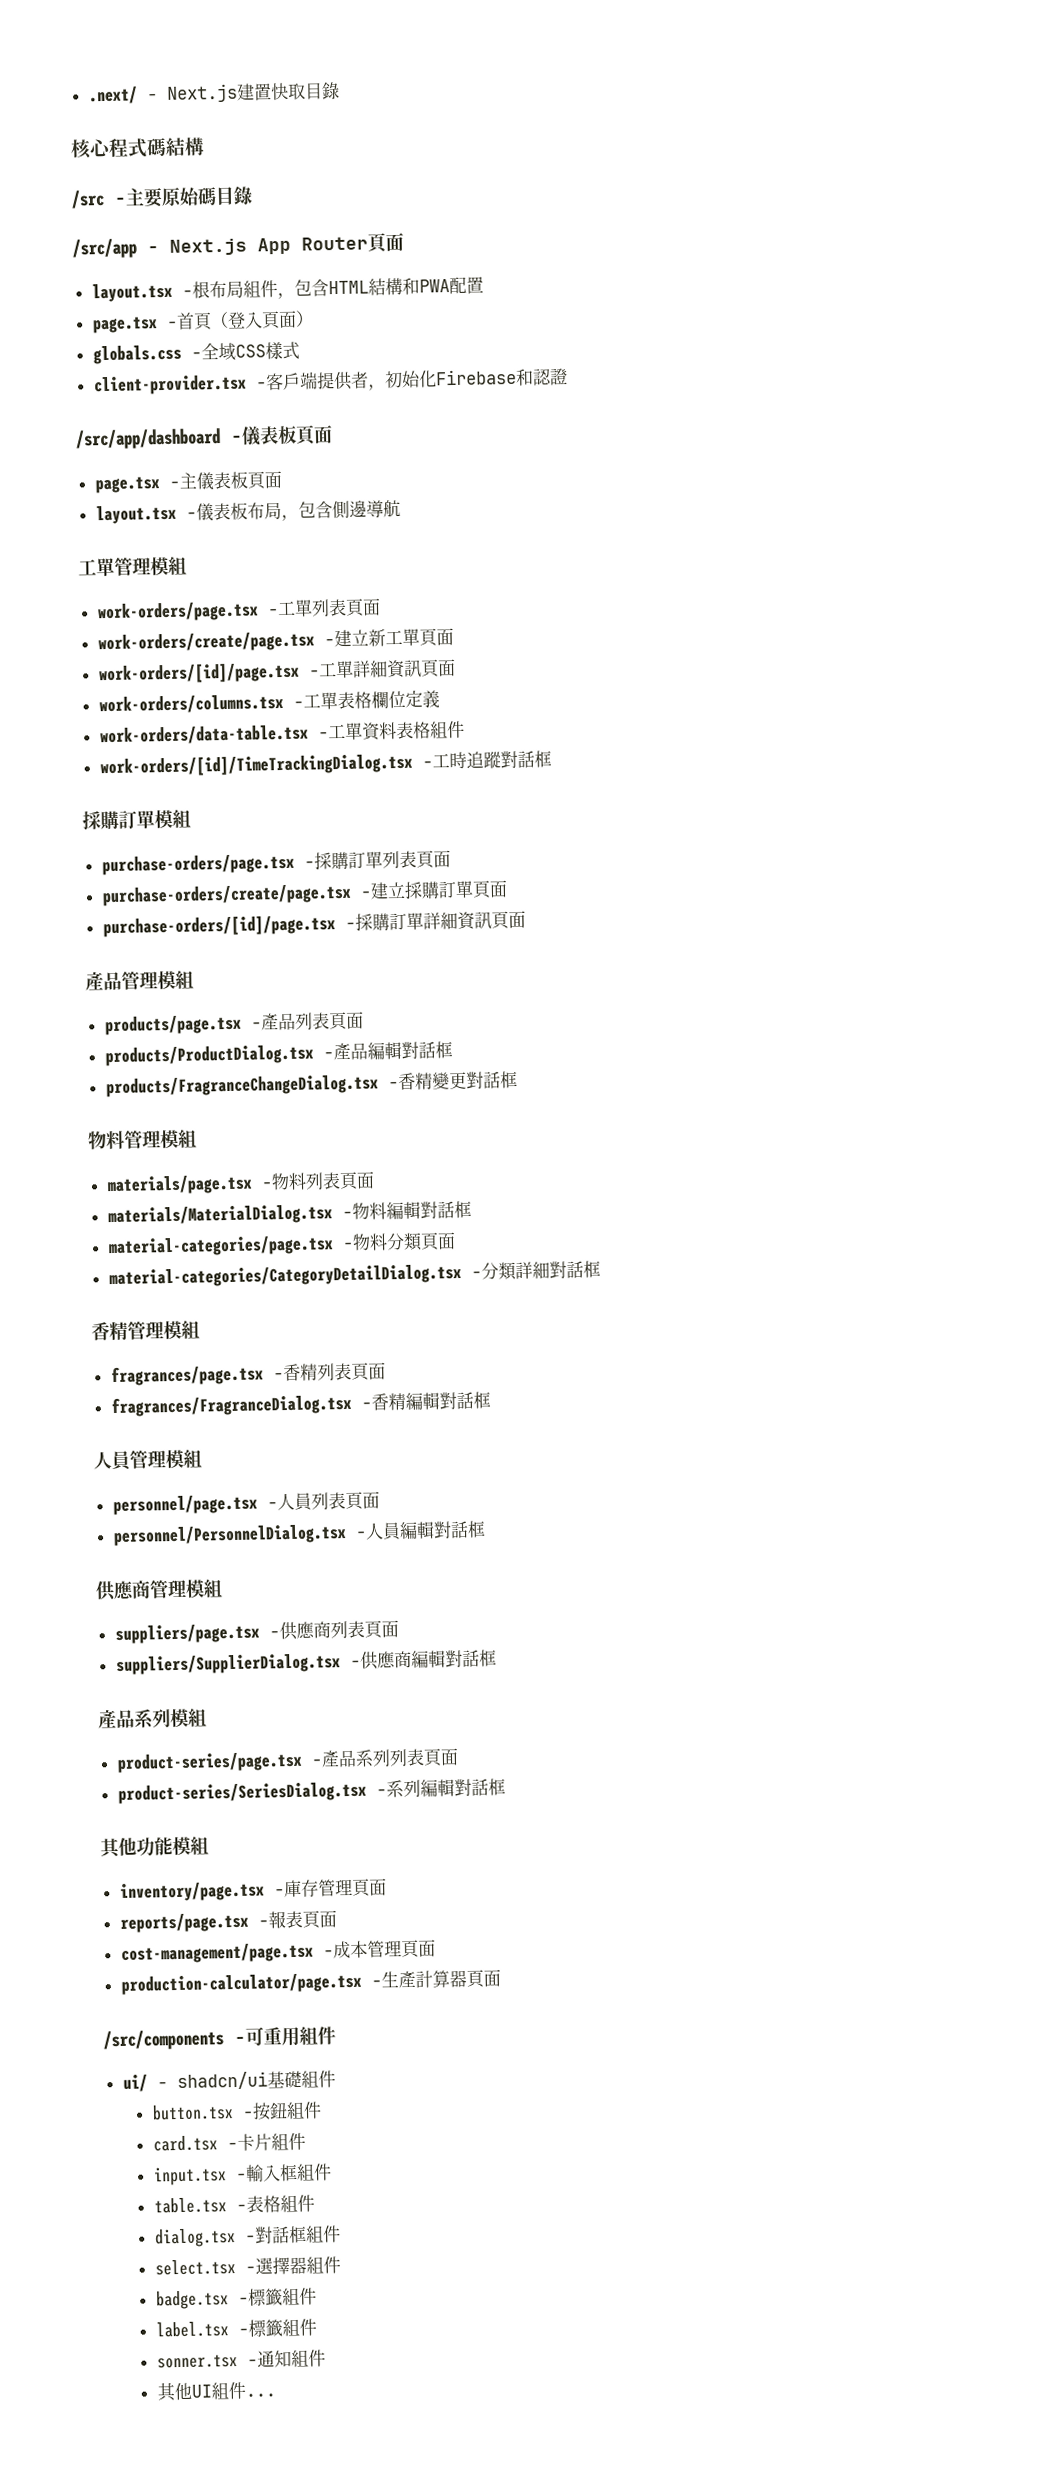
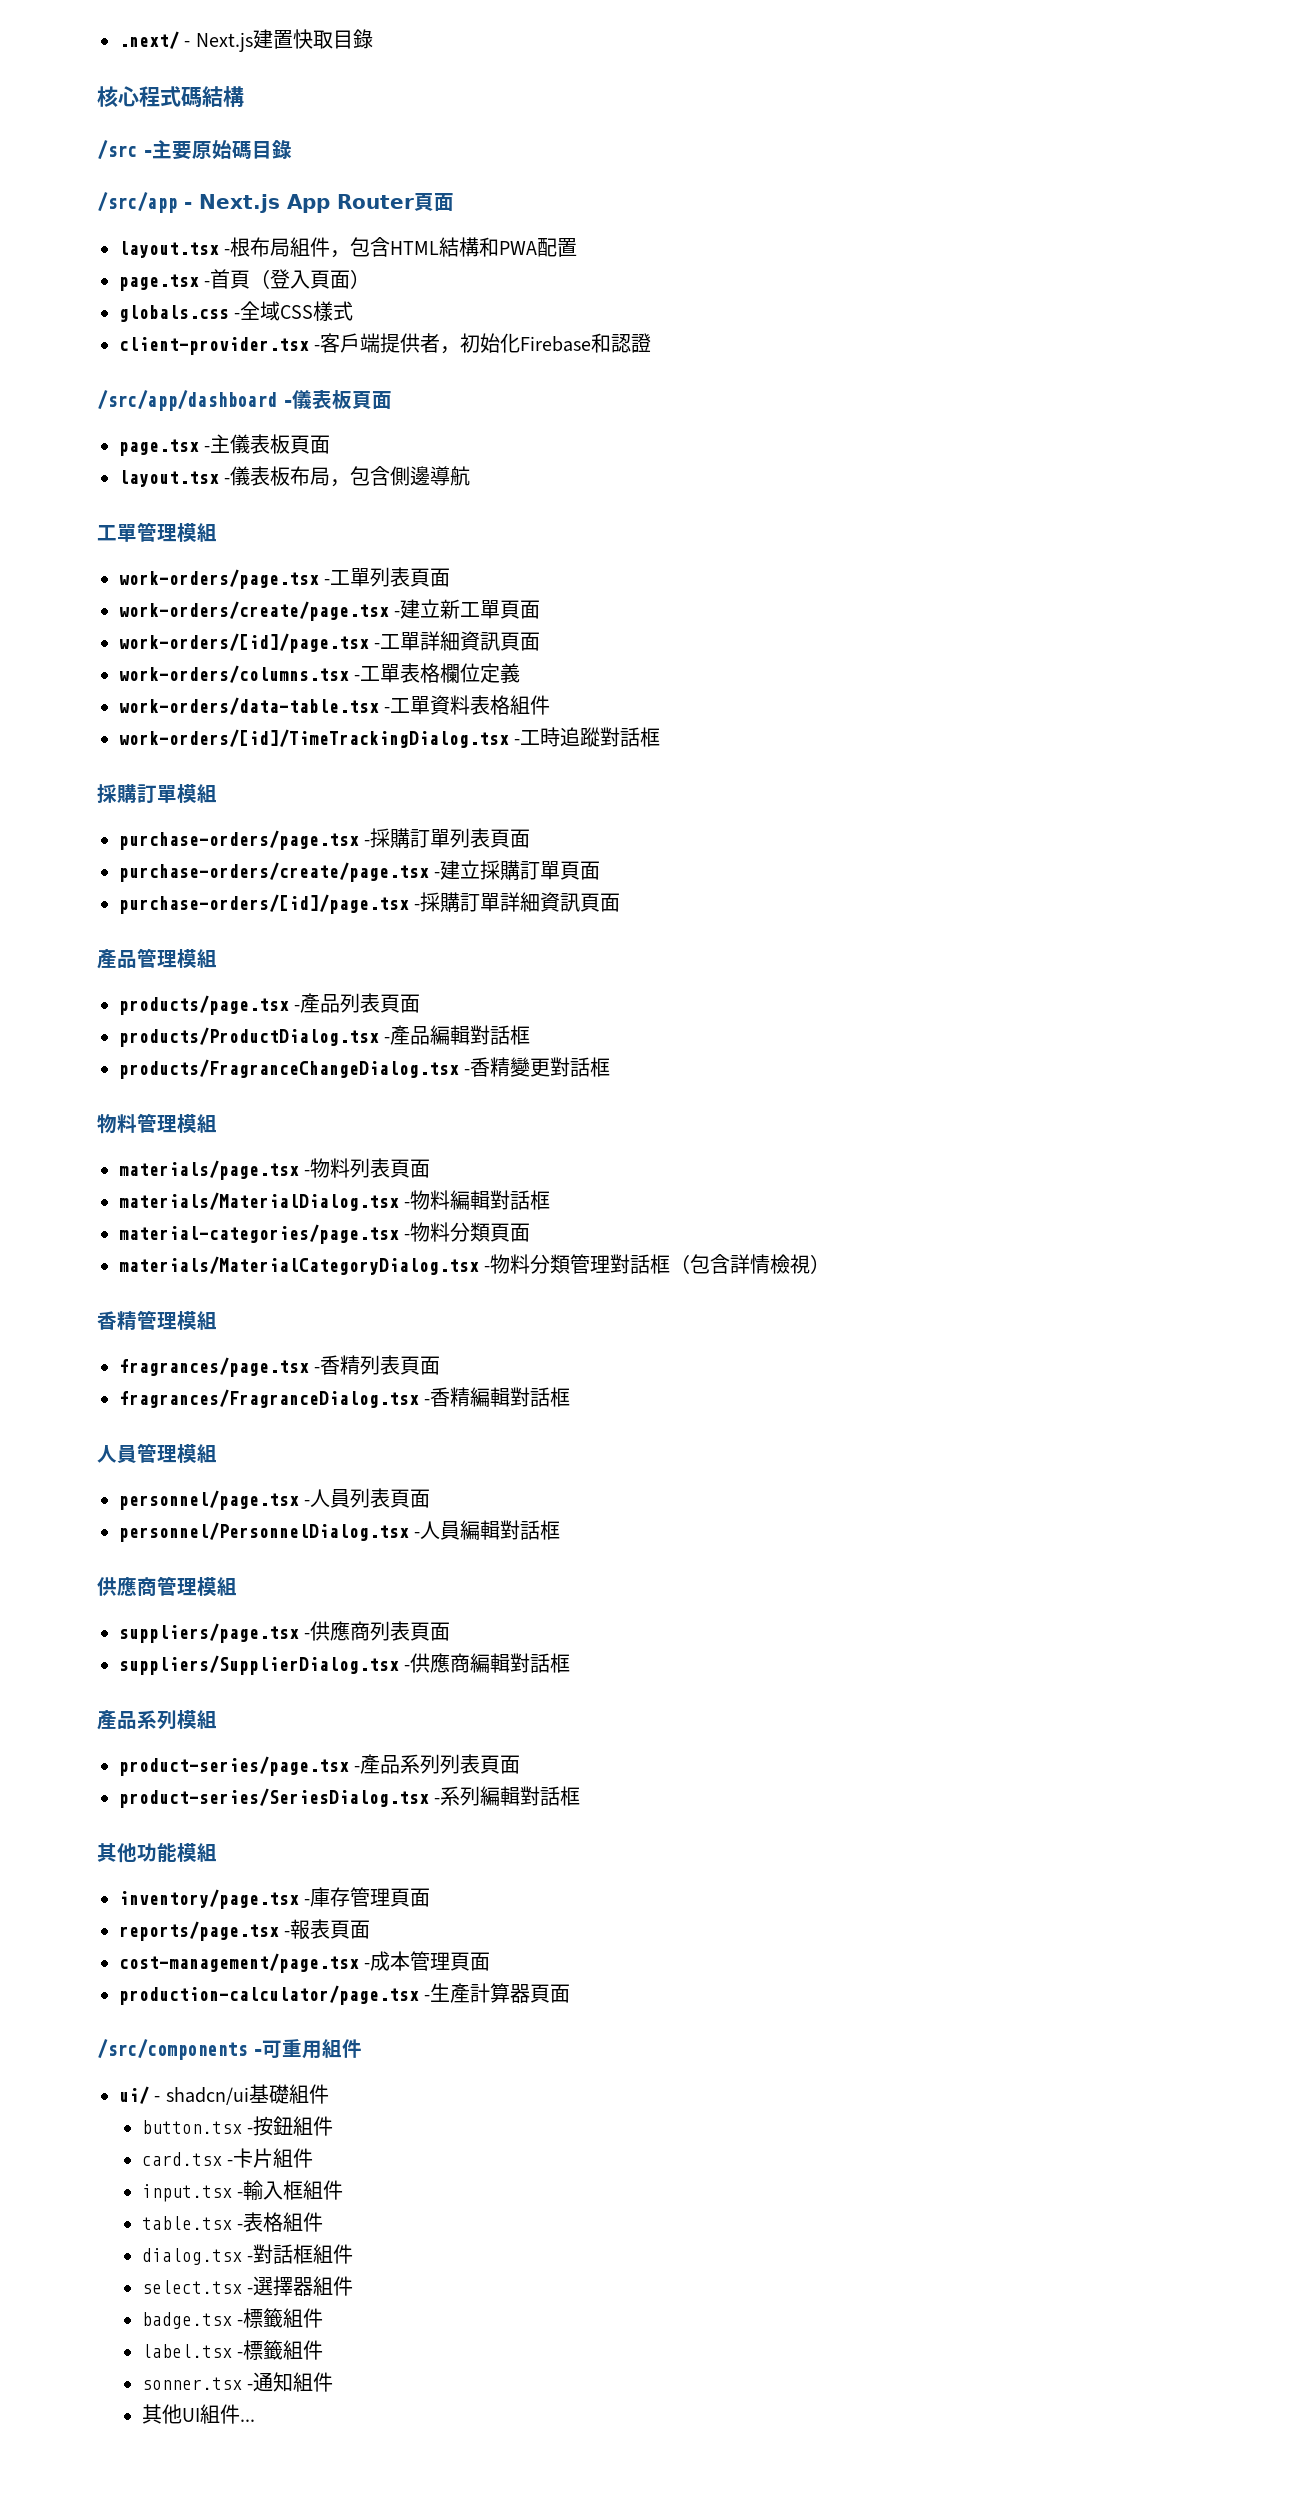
- material-categories/CategoryDetailDialog.tsx -分類詳細對話框
+ materials/MaterialCategoryDialog.tsx -物料分類管理對話框（包含詳情檢視）

